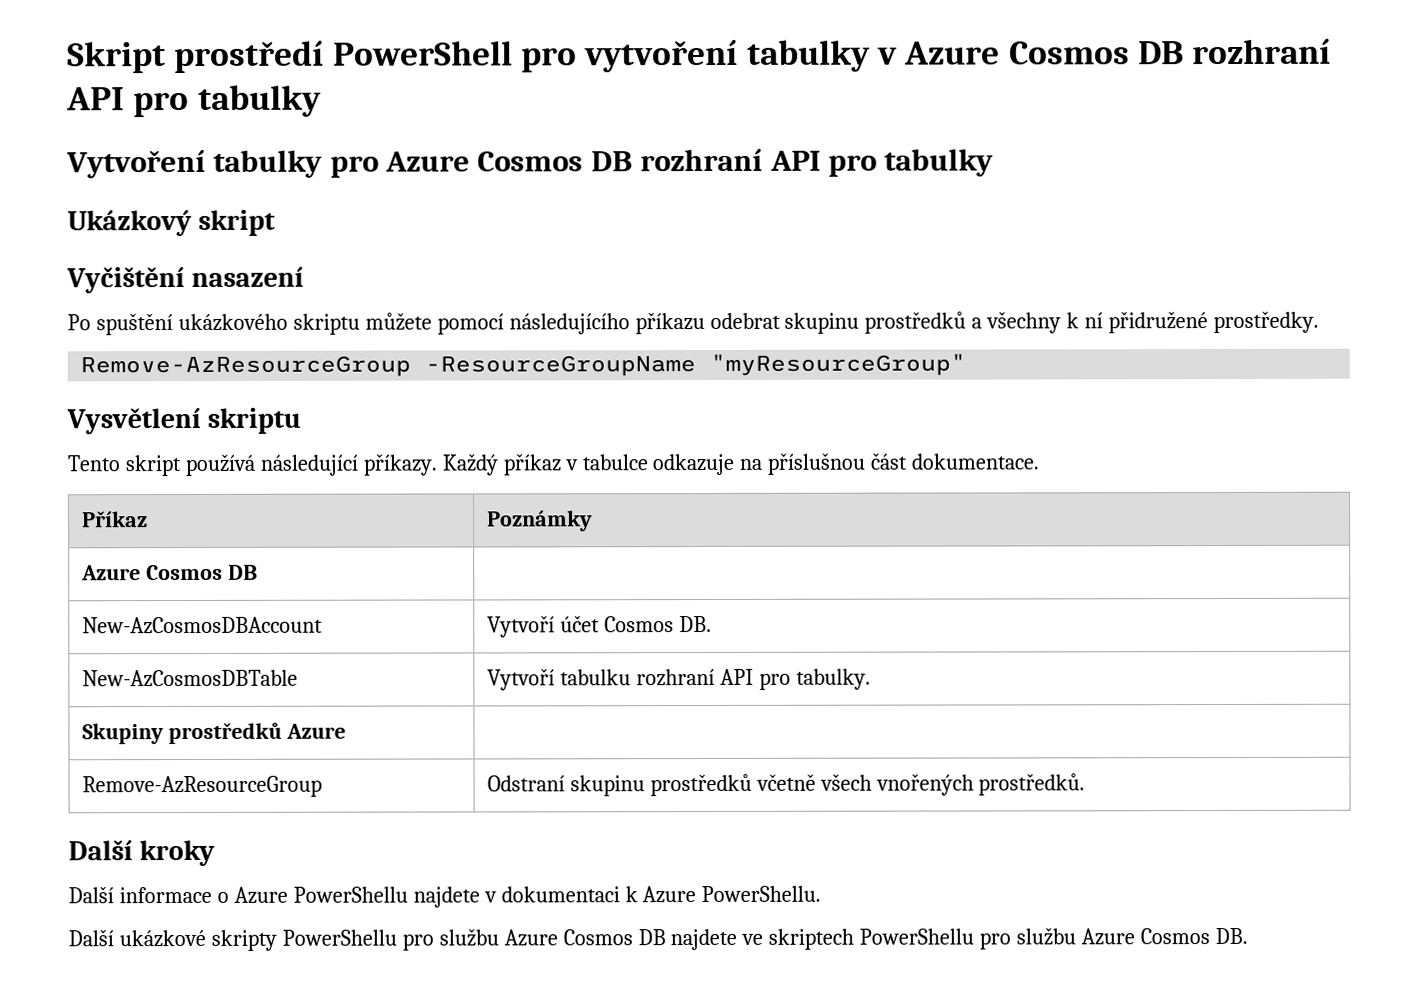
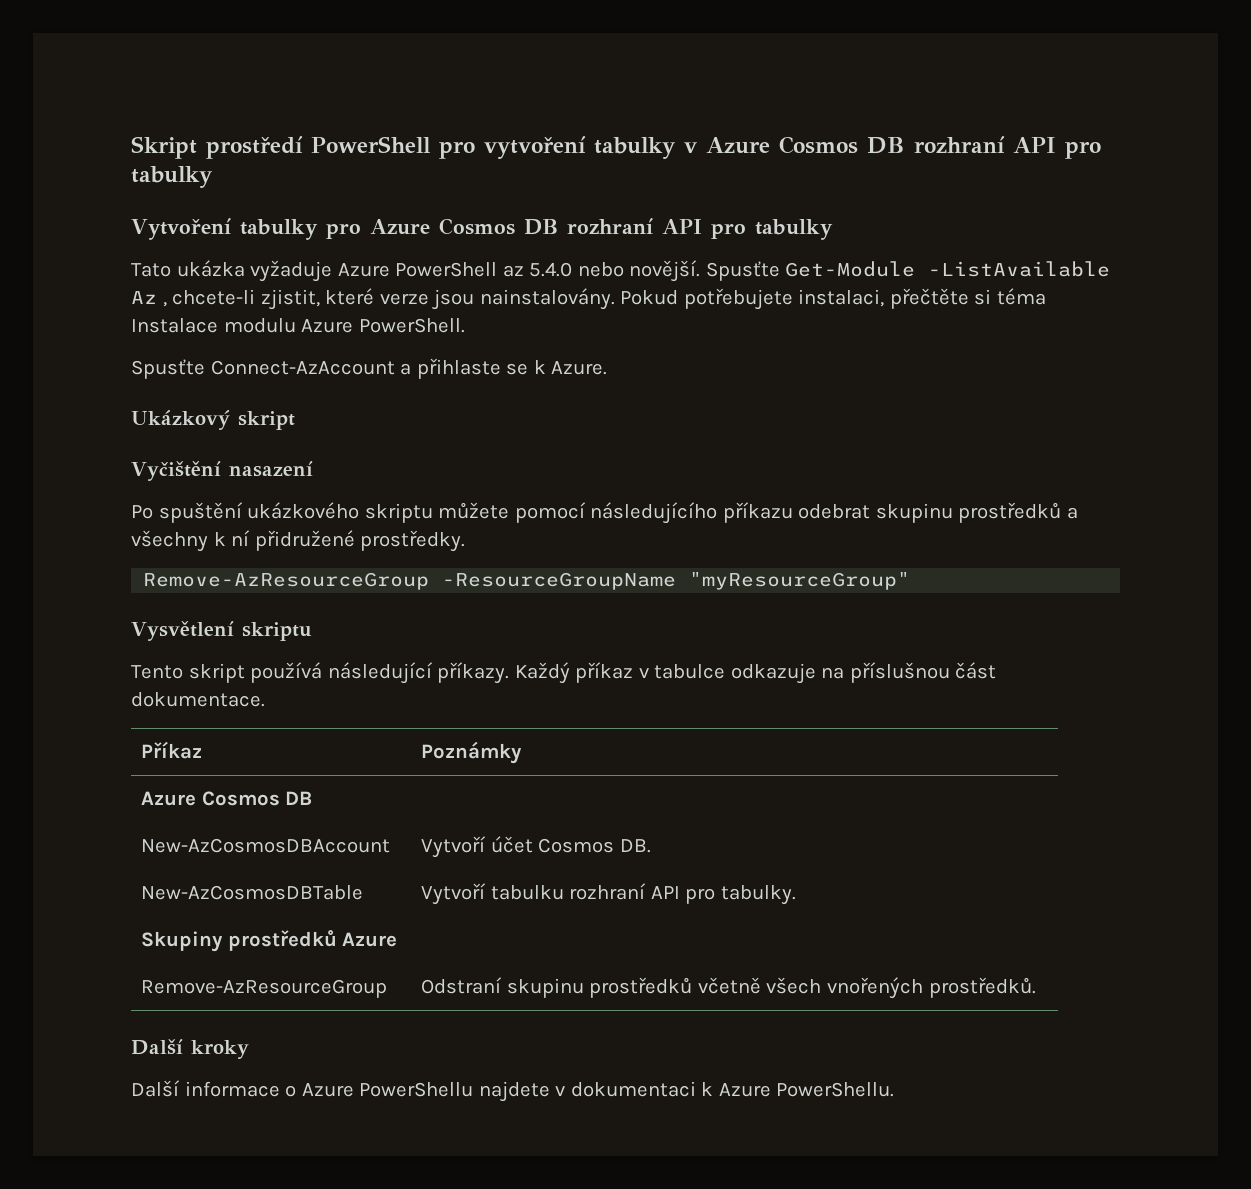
+ Tato ukázka vyžaduje Azure PowerShell az 5.4.0 nebo novější. Spusťte Get-Module -ListAvailable Az , chcete-li zjistit, které verze jsou nainstalovány. Pokud potřebujete instalaci, přečtěte si téma Instalace modulu Azure PowerShell.
+ Spusťte Connect-AzAccount a přihlaste se k Azure.
- Další ukázkové skripty PowerShellu pro službu Azure Cosmos DB najdete ve skriptech PowerShellu pro službu Azure Cosmos DB.

